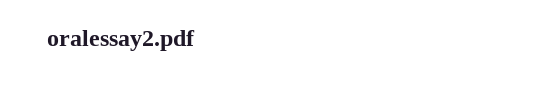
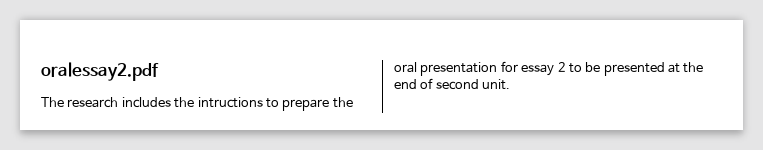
+ The research includes the intructions to prepare the oral presentation for essay 2 to be presented at the end of second unit.

